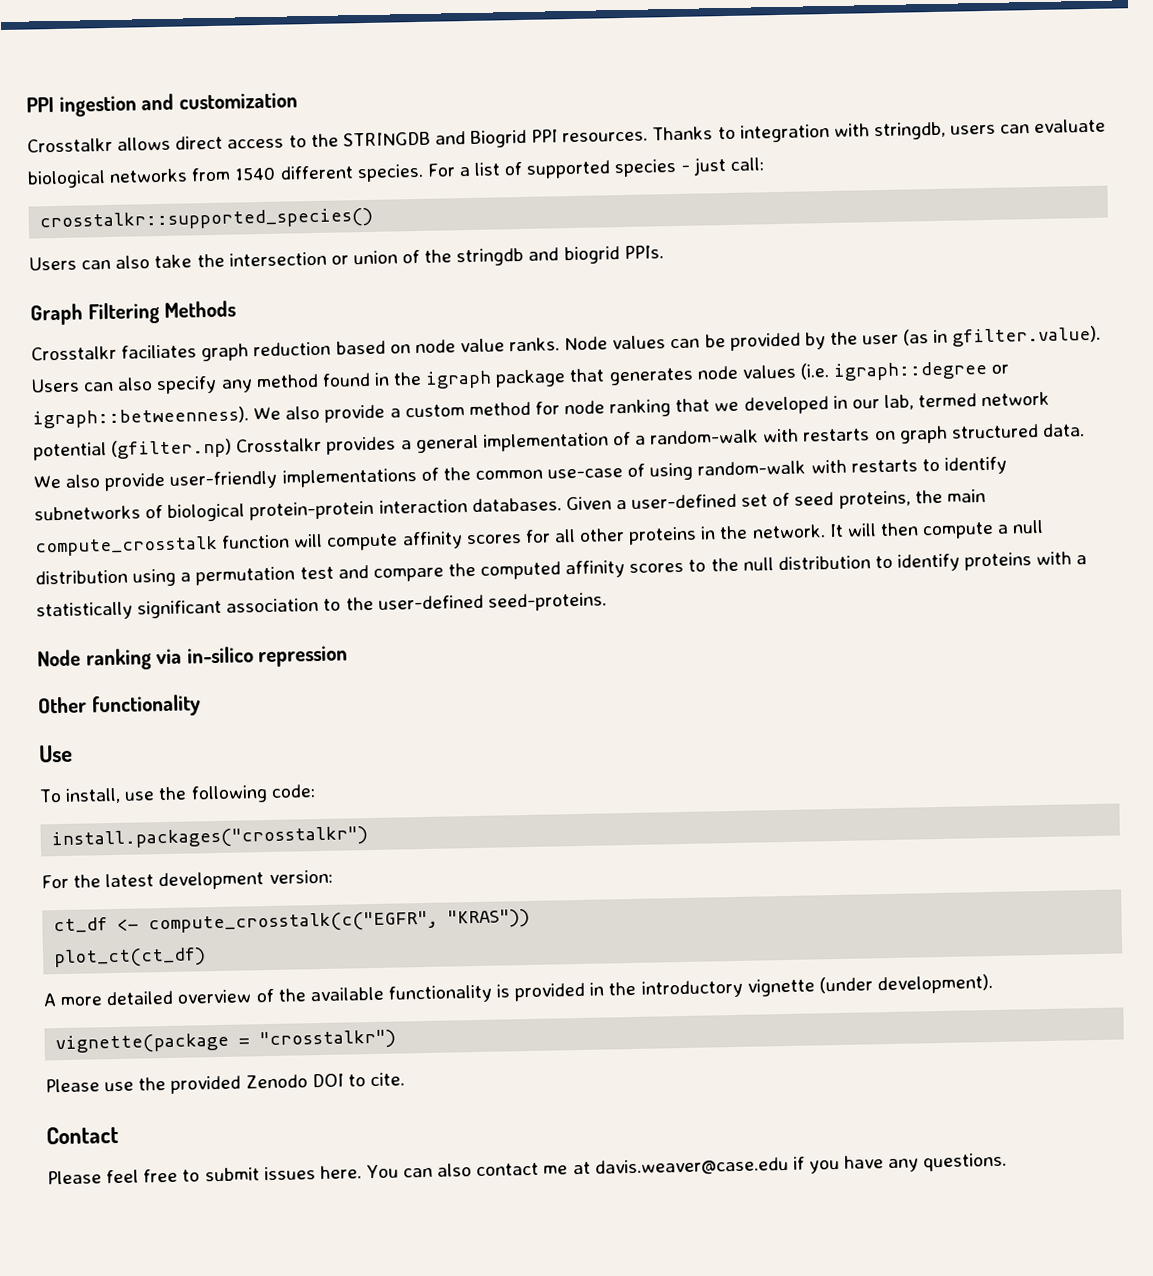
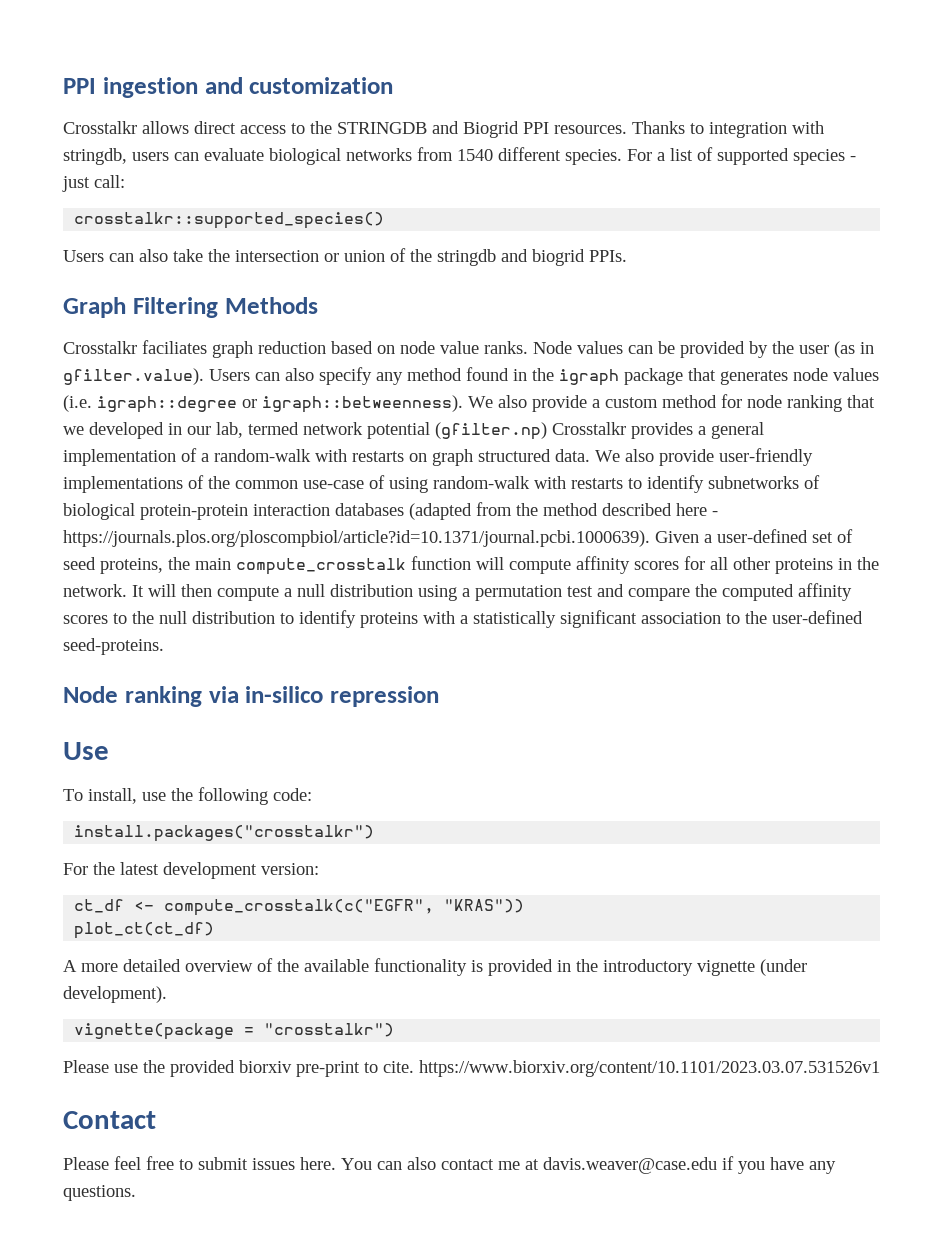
- We also provide user-friendly implementations of the common use-case of using random-walk with restarts to identify subnetworks of biological protein-protein interaction databases. Given a user-defined set of seed proteins, the main compute_crosstalk function will compute affinity scores for all other proteins in the network.
+ We also provide user-friendly implementations of the common use-case of using random-walk with restarts to identify subnetworks of biological protein-protein interaction databases (adapted from the method described here - https://journals.plos.org/ploscompbiol/article?id=10.1371/journal.pcbi.1000639). Given a user-defined set of seed proteins, the main compute_crosstalk function will compute affinity scores for all other proteins in the network.
- Other functionality
- Please use the provided Zenodo DOI to cite.
+ Please use the provided biorxiv pre-print to cite. https://www.biorxiv.org/content/10.1101/2023.03.07.531526v1

